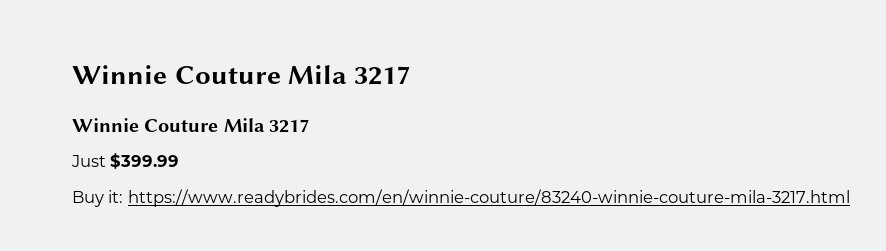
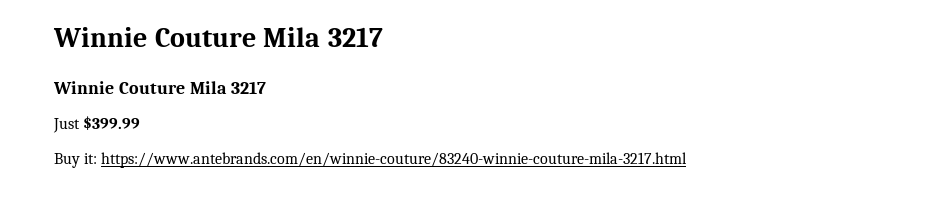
- Buy it: https://www.readybrides.com/en/winnie-couture/83240-winnie-couture-mila-3217.html
+ Buy it: https://www.antebrands.com/en/winnie-couture/83240-winnie-couture-mila-3217.html

